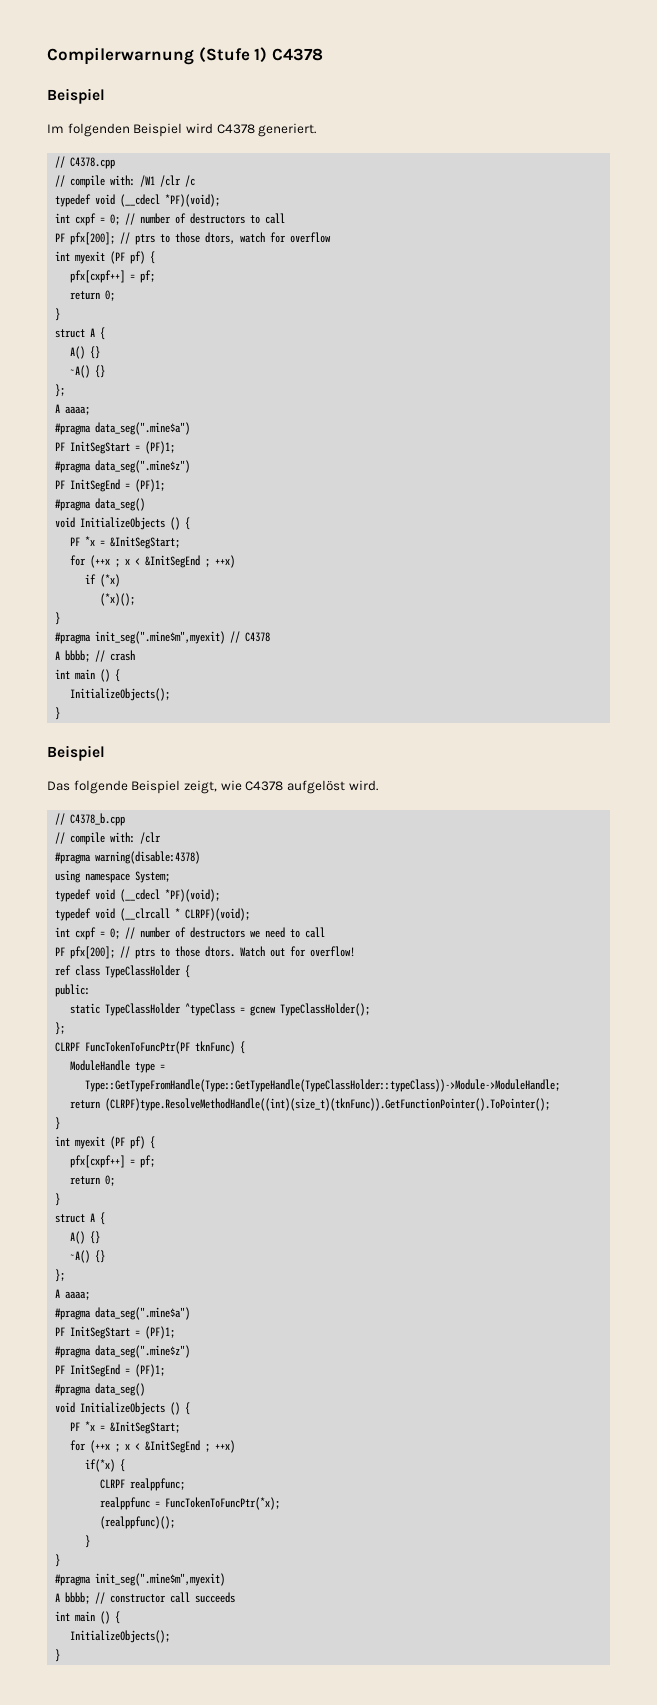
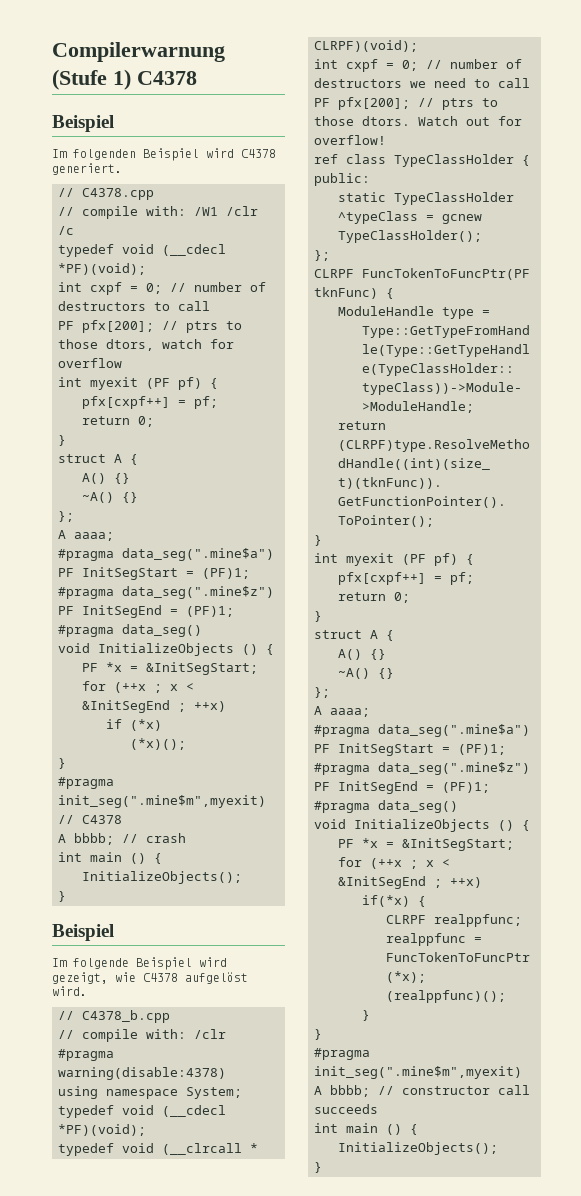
- Das folgende Beispiel zeigt, wie C4378 aufgelöst wird.
+ Im folgende Beispiel wird gezeigt, wie C4378 aufgelöst wird.

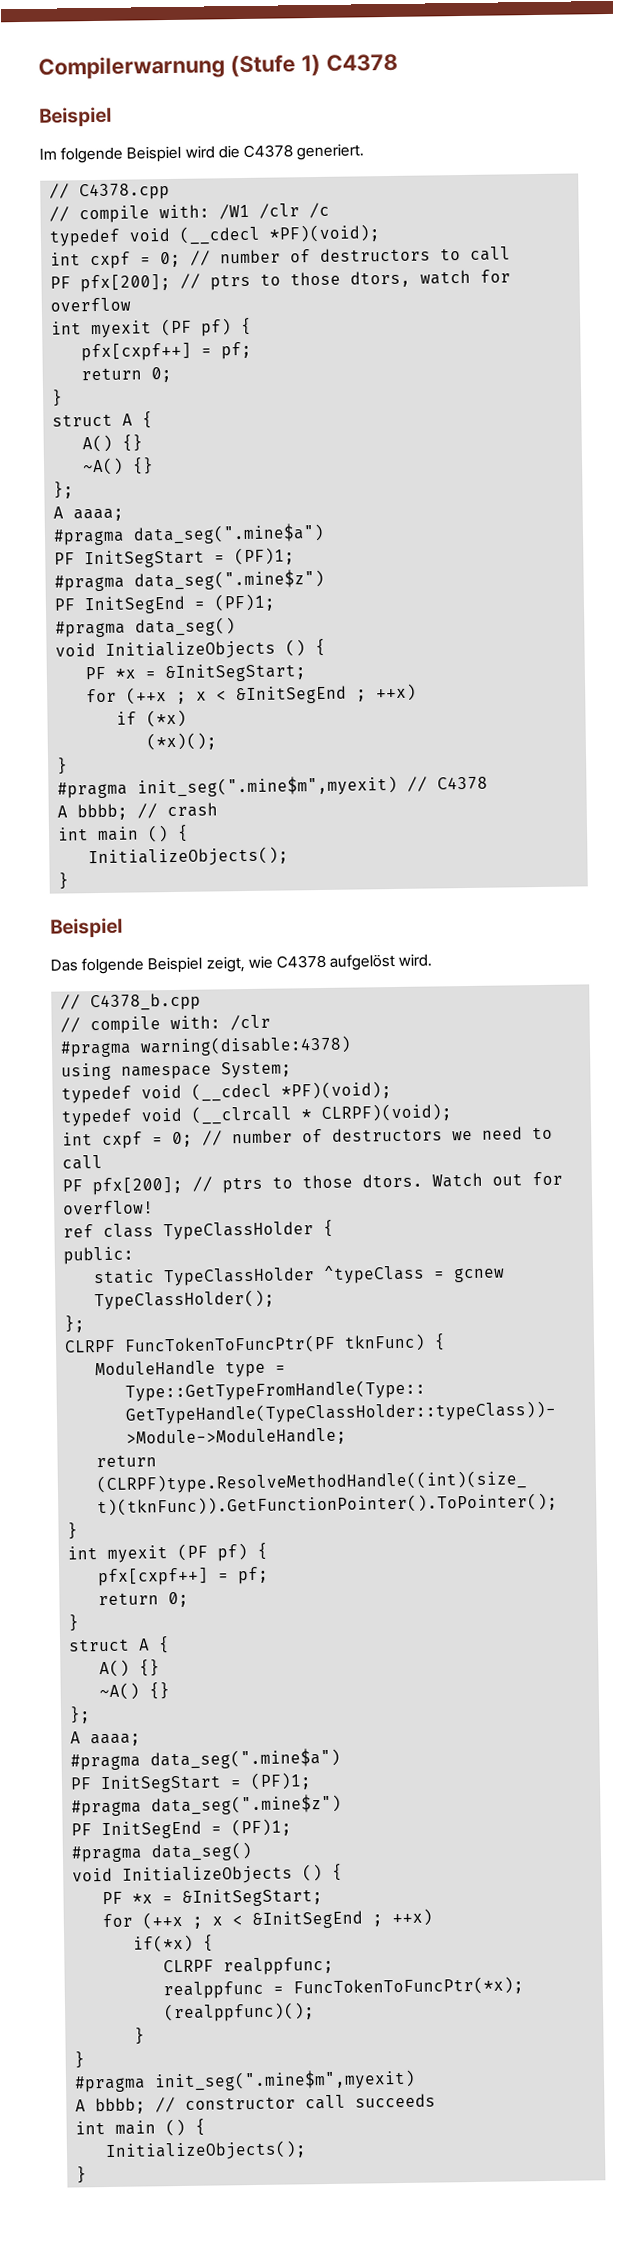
- Im folgenden Beispiel wird C4378 generiert.
+ Im folgende Beispiel wird die C4378 generiert.
- Im folgende Beispiel wird gezeigt, wie C4378 aufgelöst wird.
+ Das folgende Beispiel zeigt, wie C4378 aufgelöst wird.

